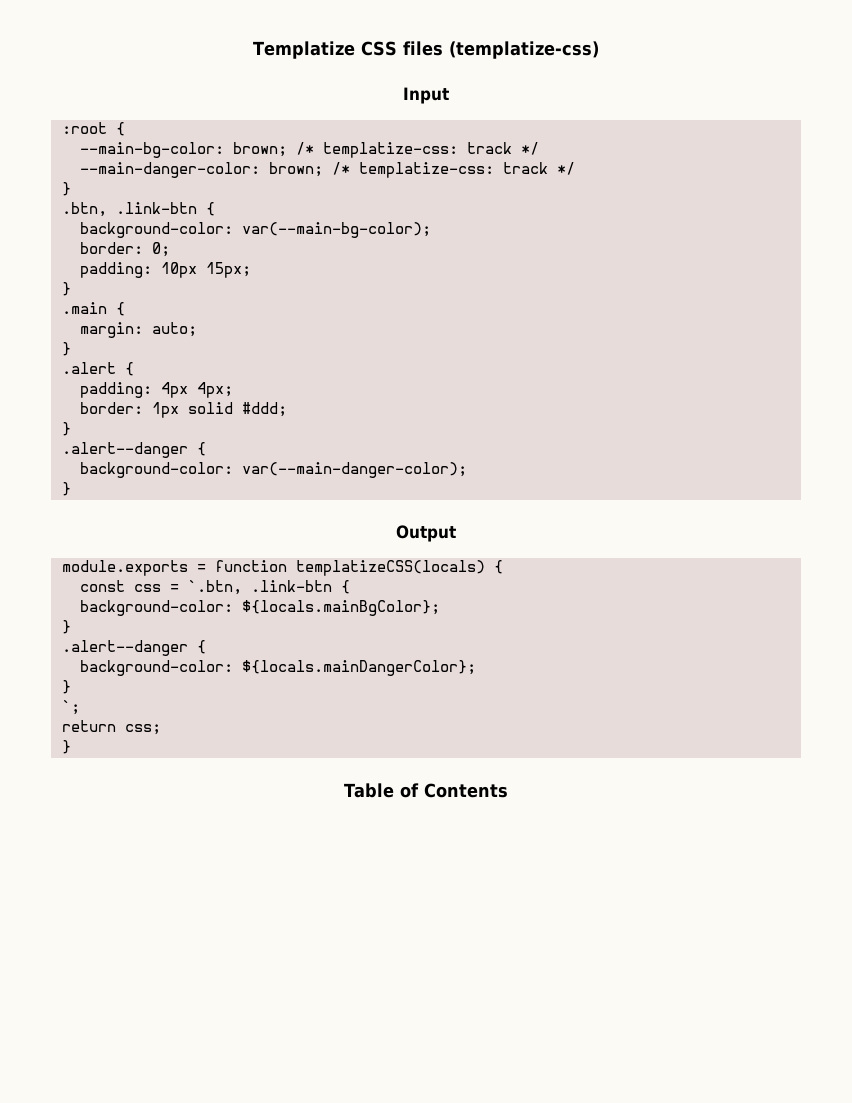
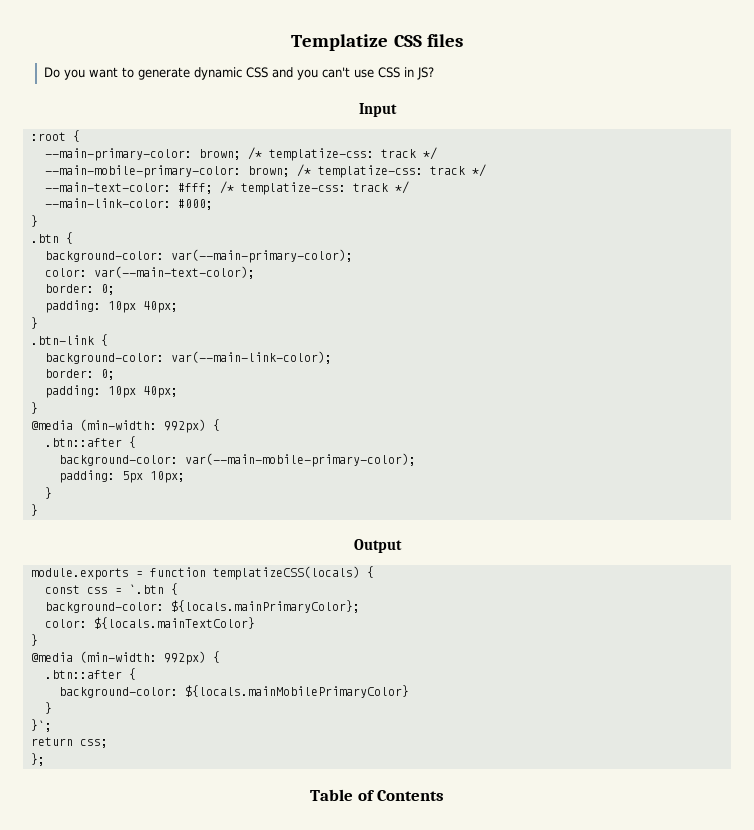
- Templatize CSS files (templatize-css)
+ Templatize CSS files
+ Do you want to generate dynamic CSS and you can't use CSS in JS?
- --main-bg-color: brown; /* templatize-css: track */
- --main-danger-color: brown; /* templatize-css: track */
+ --main-primary-color: brown; /* templatize-css: track */
+ --main-mobile-primary-color: brown; /* templatize-css: track */
+ --main-text-color: #fff; /* templatize-css: track */
+ --main-link-color: #000;
  }
- .btn, .link-btn {
- background-color: var(--main-bg-color);
+ .btn {
+ background-color: var(--main-primary-color);
+ color: var(--main-text-color);
  border: 0;
- padding: 10px 15px;
+ padding: 10px 40px;
  }
- .main {
- margin: auto;
+ .btn-link {
+ background-color: var(--main-link-color);
+ border: 0;
+ padding: 10px 40px;
  }
- .alert {
- padding: 4px 4px;
- border: 1px solid #ddd;
+ @media (min-width: 992px) {
+ .btn::after {
+ background-color: var(--main-mobile-primary-color);
+ padding: 5px 10px;
  }
- .alert--danger {
- background-color: var(--main-danger-color);
- const css = `.btn, .link-btn {
- background-color: ${locals.mainBgColor};
+ const css = `.btn {
+ background-color: ${locals.mainPrimaryColor};
+ color: ${locals.mainTextColor}
  }
- .alert--danger {
- background-color: ${locals.mainDangerColor};
+ @media (min-width: 992px) {
+ .btn::after {
+ background-color: ${locals.mainMobilePrimaryColor}
  }
- `;
+ }`;
  return css;
- }
+ };

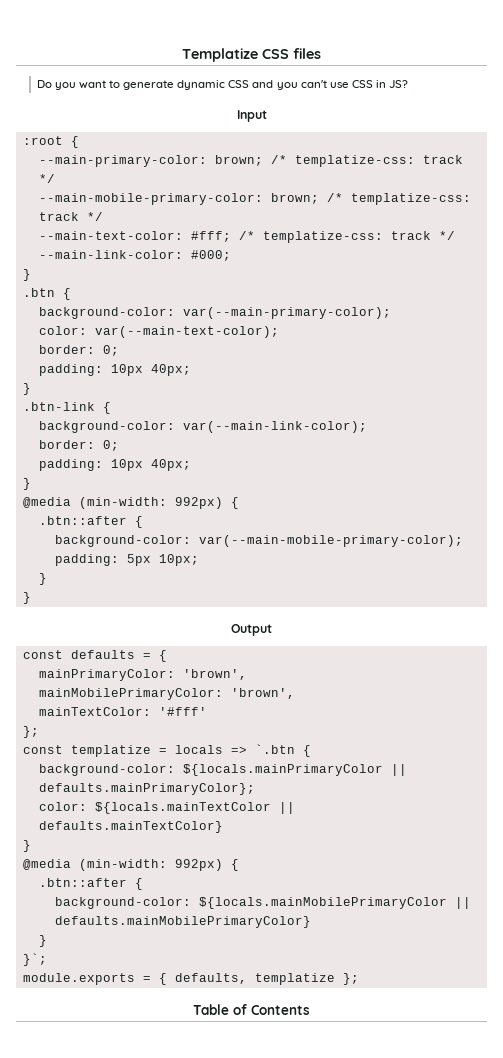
- module.exports = function templatizeCSS(locals) {
- const css = `.btn {
- background-color: ${locals.mainPrimaryColor};
- color: ${locals.mainTextColor}
+ const defaults = {
+ mainPrimaryColor: 'brown',
+ mainMobilePrimaryColor: 'brown',
+ mainTextColor: '#fff'
+ };
+ const templatize = locals => `.btn {
+ background-color: ${locals.mainPrimaryColor || defaults.mainPrimaryColor};
+ color: ${locals.mainTextColor || defaults.mainTextColor}
  }
  @media (min-width: 992px) {
  .btn::after {
- background-color: ${locals.mainMobilePrimaryColor}
+ background-color: ${locals.mainMobilePrimaryColor || defaults.mainMobilePrimaryColor}
- return css;
- };
+ module.exports = { defaults, templatize };

